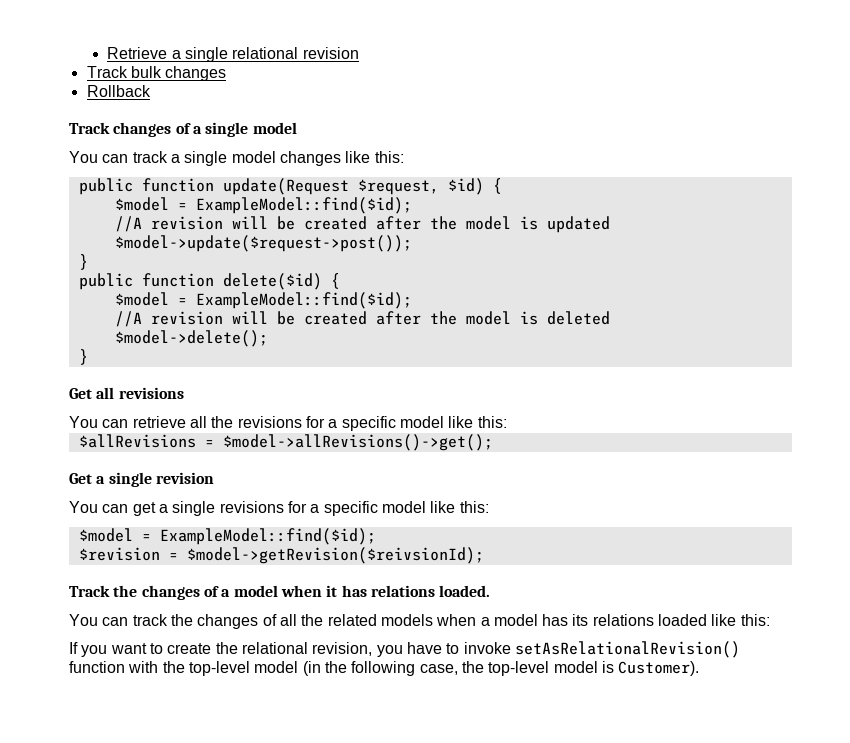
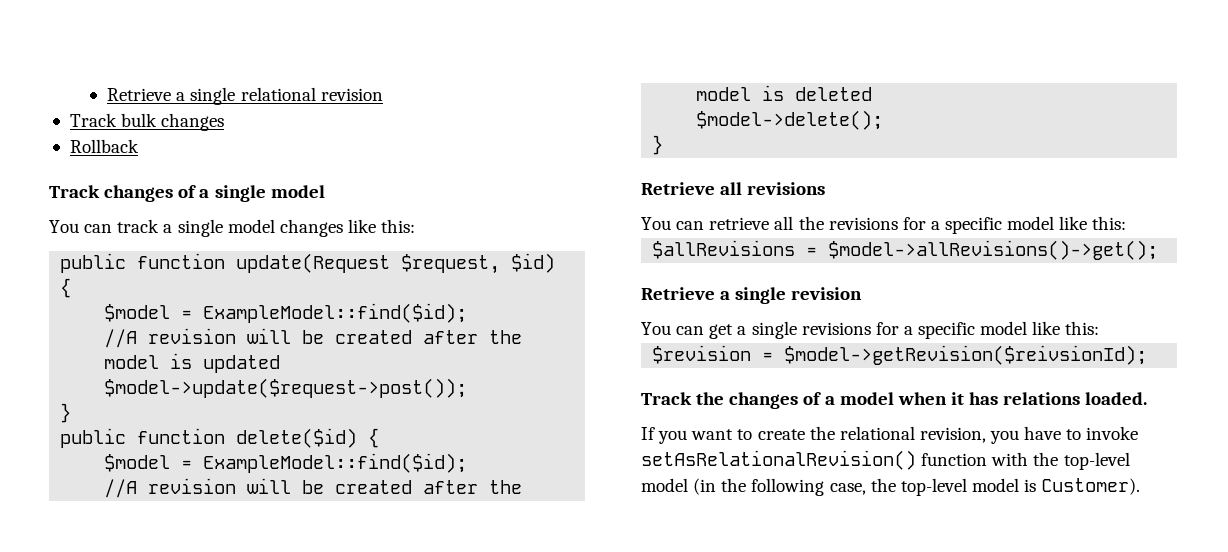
- Get all revisions
+ Retrieve all revisions
- Get a single revision
+ Retrieve a single revision
  You can get a single revisions for a specific model like this:
- $model = ExampleModel::find($id);
- You can track the changes of all the related models when a model has its relations loaded like this:

